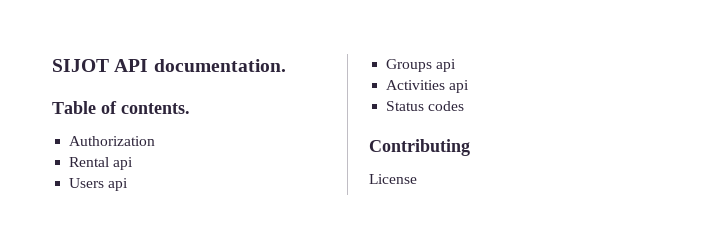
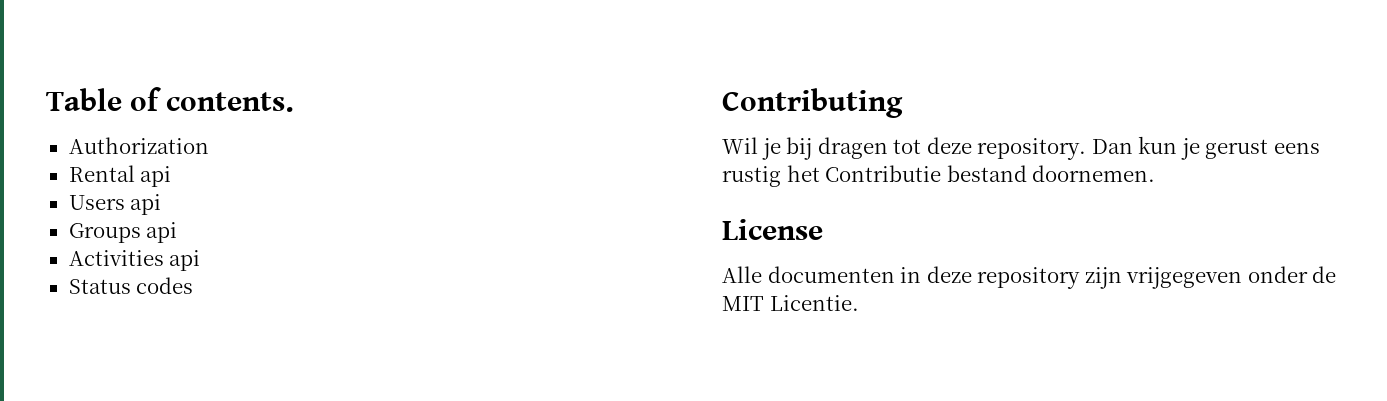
- SIJOT API documentation.
+ Wil je bij dragen tot deze repository. Dan kun je gerust eens rustig het Contributie bestand doornemen.
  License
+ Alle documenten in deze repository zijn vrijgegeven onder de MIT Licentie.

